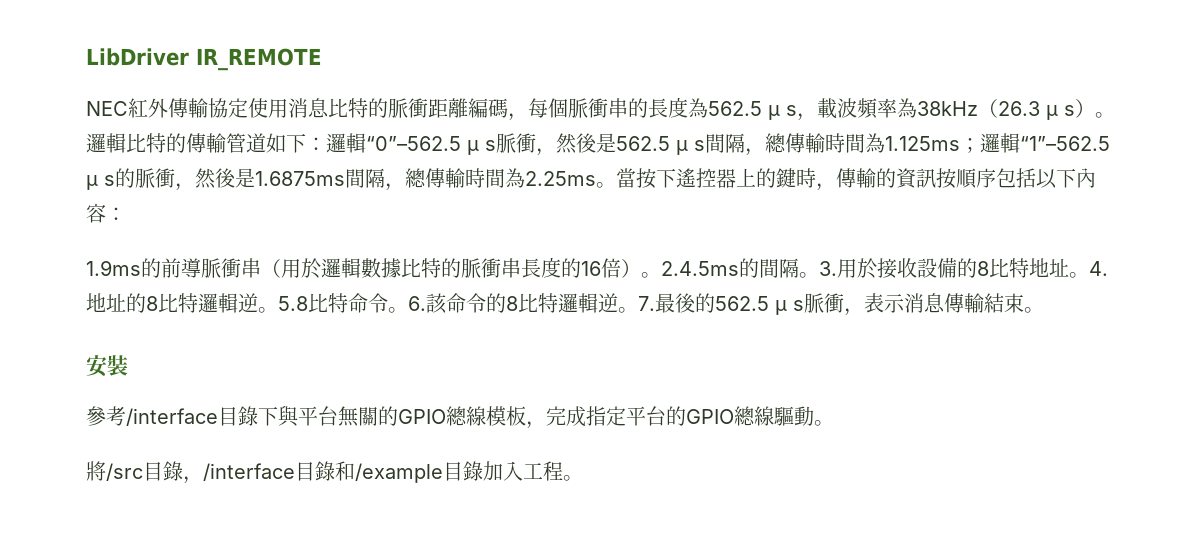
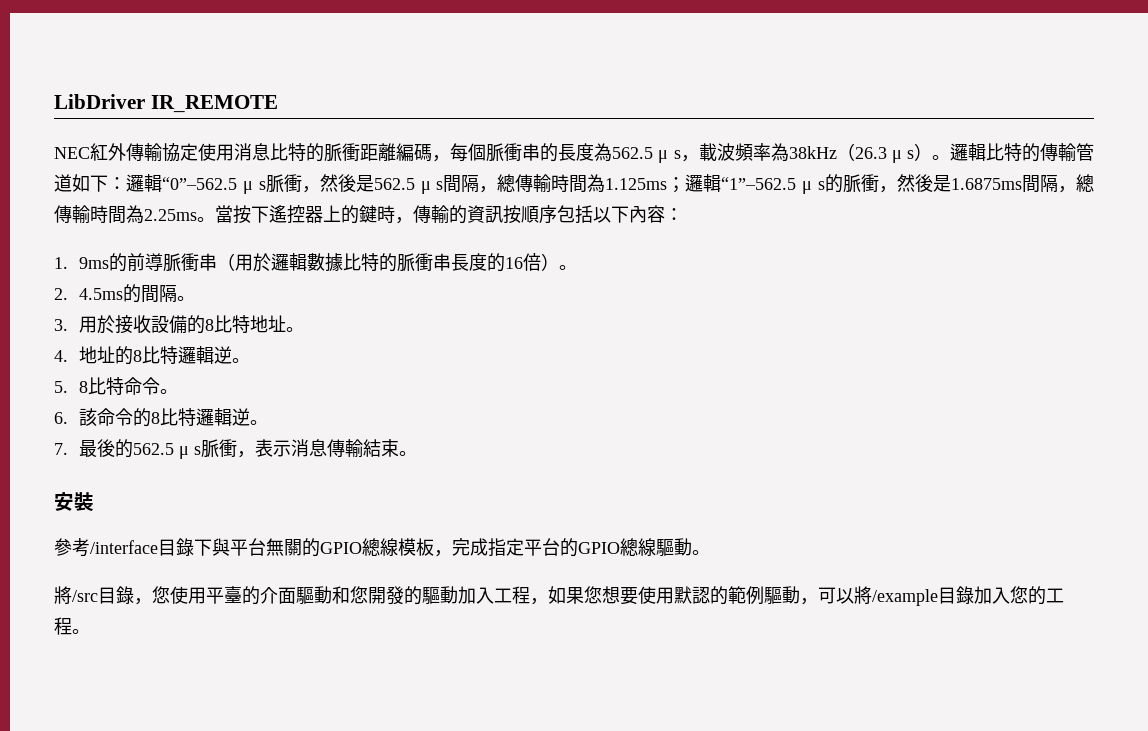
- 1.9ms的前導脈衝串（用於邏輯數據比特的脈衝串長度的16倍）。2.4.5ms的間隔。3.用於接收設備的8比特地址。4.地址的8比特邏輯逆。5.8比特命令。6.該命令的8比特邏輯逆。7.最後的562.5 μ s脈衝，表示消息傳輸結束。
+ 1. 9ms的前導脈衝串（用於邏輯數據比特的脈衝串長度的16倍）。
+ 2. 4.5ms的間隔。
+ 3.用於接收設備的8比特地址。
+ 4.地址的8比特邏輯逆。
+ 5. 8比特命令。
+ 6.該命令的8比特邏輯逆。
+ 7.最後的562.5 μ s脈衝，表示消息傳輸結束。
- 將/src目錄，/interface目錄和/example目錄加入工程。
+ 將/src目錄，您使用平臺的介面驅動和您開發的驅動加入工程，如果您想要使用默認的範例驅動，可以將/example目錄加入您的工程。

